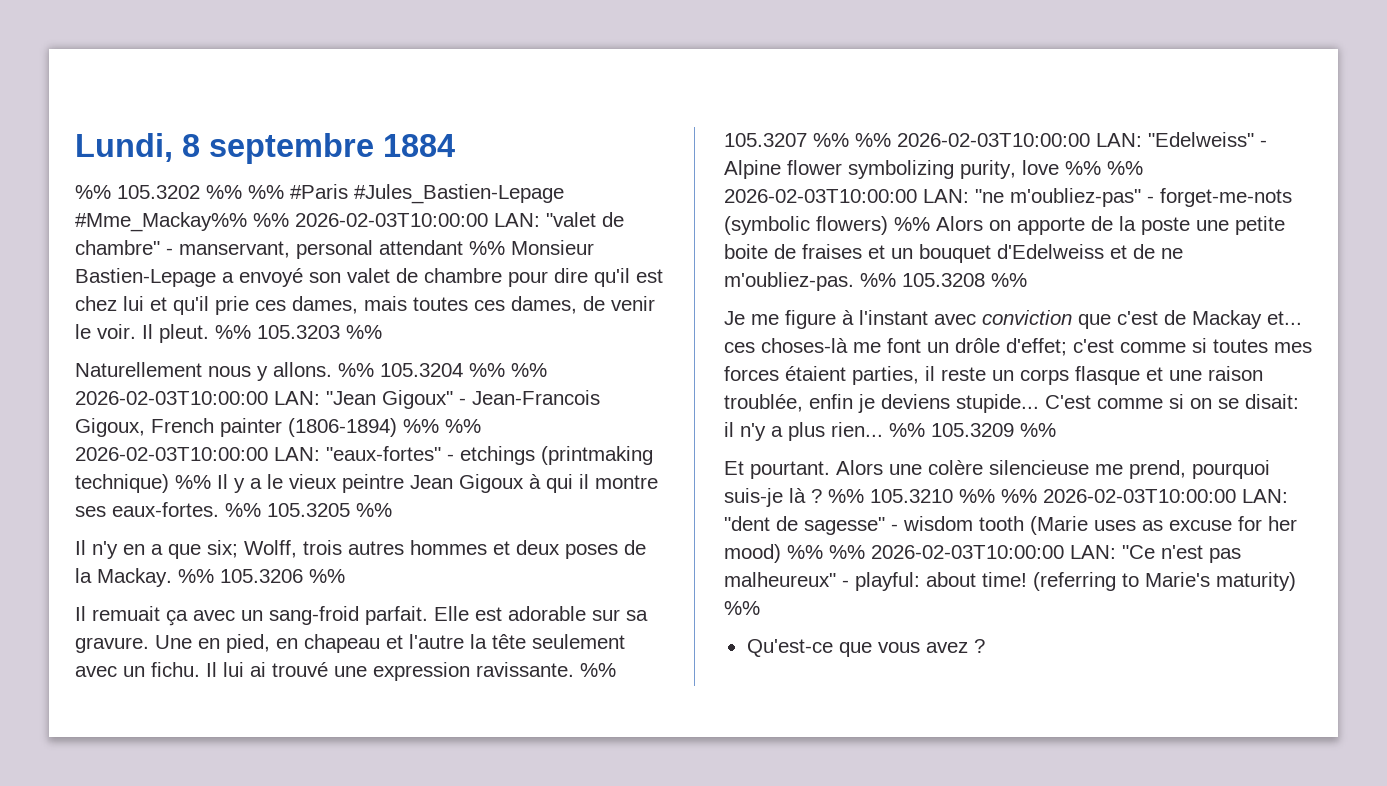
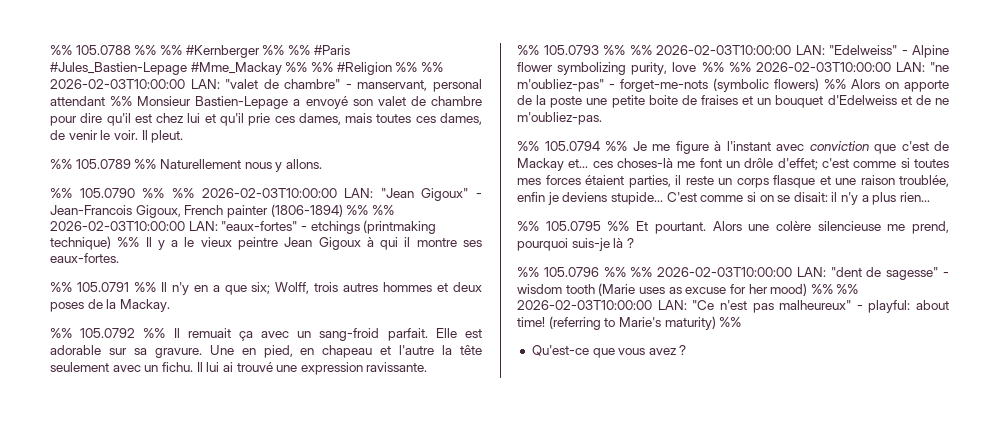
- Lundi, 8 septembre 1884
- %% 105.3202 %% %% #Paris #Jules_Bastien-Lepage #Mme_Mackay%% %% 2026-02-03T10:00:00 LAN: "valet de chambre" - manservant, personal attendant %% Monsieur Bastien-Lepage a envoyé son valet de chambre pour dire qu'il est chez lui et qu'il prie ces dames, mais toutes ces dames, de venir le voir.
+ %% 105.0788 %% %% #Kernberger %% %% #Paris #Jules_Bastien-Lepage #Mme_Mackay %% %% #Religion %% %% 2026-02-03T10:00:00 LAN: "valet de chambre" - manservant, personal attendant %% Monsieur Bastien-Lepage a envoyé son valet de chambre pour dire qu'il est chez lui et qu'il prie ces dames, mais toutes ces dames, de venir le voir.
- Il pleut. %% 105.3203 %%
- Naturellement nous y allons. %% 105.3204 %% %% 2026-02-03T10:00:00 LAN:
+ Il pleut.
+ %% 105.0789 %% Naturellement nous y allons.
+ %% 105.0790 %% %% 2026-02-03T10:00:00 LAN:
- "eaux-fortes" - etchings (printmaking technique) %% Il y a le vieux peintre Jean Gigoux à qui il montre ses eaux-fortes. %% 105.3205 %%
- Il n'y en a que six;
+ "eaux-fortes" - etchings (printmaking technique) %% Il y a le vieux peintre Jean Gigoux à qui il montre ses eaux-fortes.
+ %% 105.0791 %% Il n'y en a que six;
- Wolff, trois autres hommes et deux poses de la Mackay. %% 105.3206 %%
- Il remuait ça avec un sang-froid parfait.
+ Wolff, trois autres hommes et deux poses de la Mackay.
+ %% 105.0792 %% Il remuait ça avec un sang-froid parfait.
- Il lui ai trouvé une expression ravissante. %% 105.3207 %% %% 2026-02-03T10:00:00 LAN:
+ Il lui ai trouvé une expression ravissante.
+ %% 105.0793 %% %% 2026-02-03T10:00:00 LAN:
- "ne m'oubliez-pas" - forget-me-nots (symbolic flowers) %% Alors on apporte de la poste une petite boite de fraises et un bouquet d'Edelweiss et de ne m'oubliez-pas. %% 105.3208 %%
- Je me figure à l'instant avec conviction que c'est de Mackay et... ces choses-là me font un drôle d'effet;
+ "ne m'oubliez-pas" - forget-me-nots (symbolic flowers) %% Alors on apporte de la poste une petite boite de fraises et un bouquet d'Edelweiss et de ne m'oubliez-pas.
+ %% 105.0794 %% Je me figure à l'instant avec conviction que c'est de Mackay et... ces choses-là me font un drôle d'effet;
- C'est comme si on se disait: il n'y a plus rien... %% 105.3209 %%
- Et pourtant.
+ C'est comme si on se disait: il n'y a plus rien...
+ %% 105.0795 %% Et pourtant.
- Alors une colère silencieuse me prend, pourquoi suis-je là ? %% 105.3210 %% %% 2026-02-03T10:00:00 LAN: "dent de sagesse" - wisdom tooth (Marie uses as excuse for her mood) %% %% 2026-02-03T10:00:00 LAN: "Ce n'est pas malheureux" - playful: about time!
+ Alors une colère silencieuse me prend, pourquoi suis-je là ?
+ %% 105.0796 %% %% 2026-02-03T10:00:00 LAN: "dent de sagesse" - wisdom tooth (Marie uses as excuse for her mood) %% %% 2026-02-03T10:00:00 LAN: "Ce n'est pas malheureux" - playful: about time!

